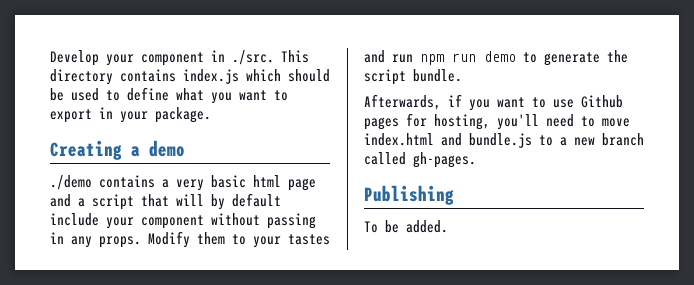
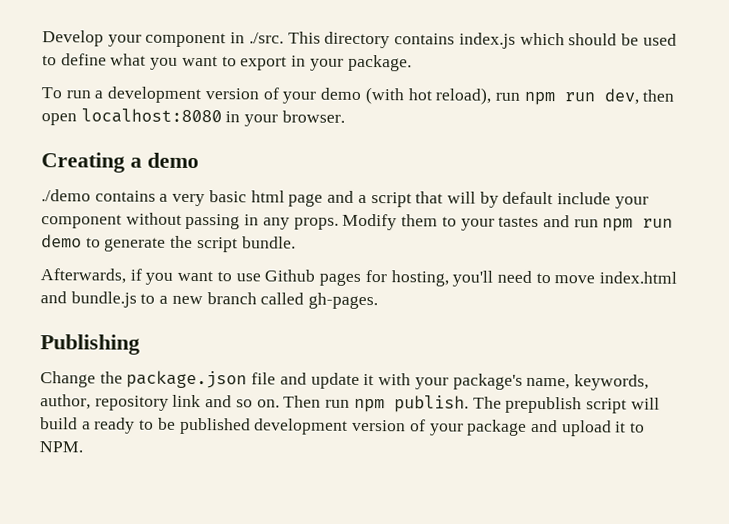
+ To run a development version of your demo (with hot reload), run npm run dev, then open localhost:8080 in your browser.
- To be added.
+ Change the package.json file and update it with your package's name, keywords, author, repository link and so on. Then run npm publish. The prepublish script will build a ready to be published development version of your package and upload it to NPM.

